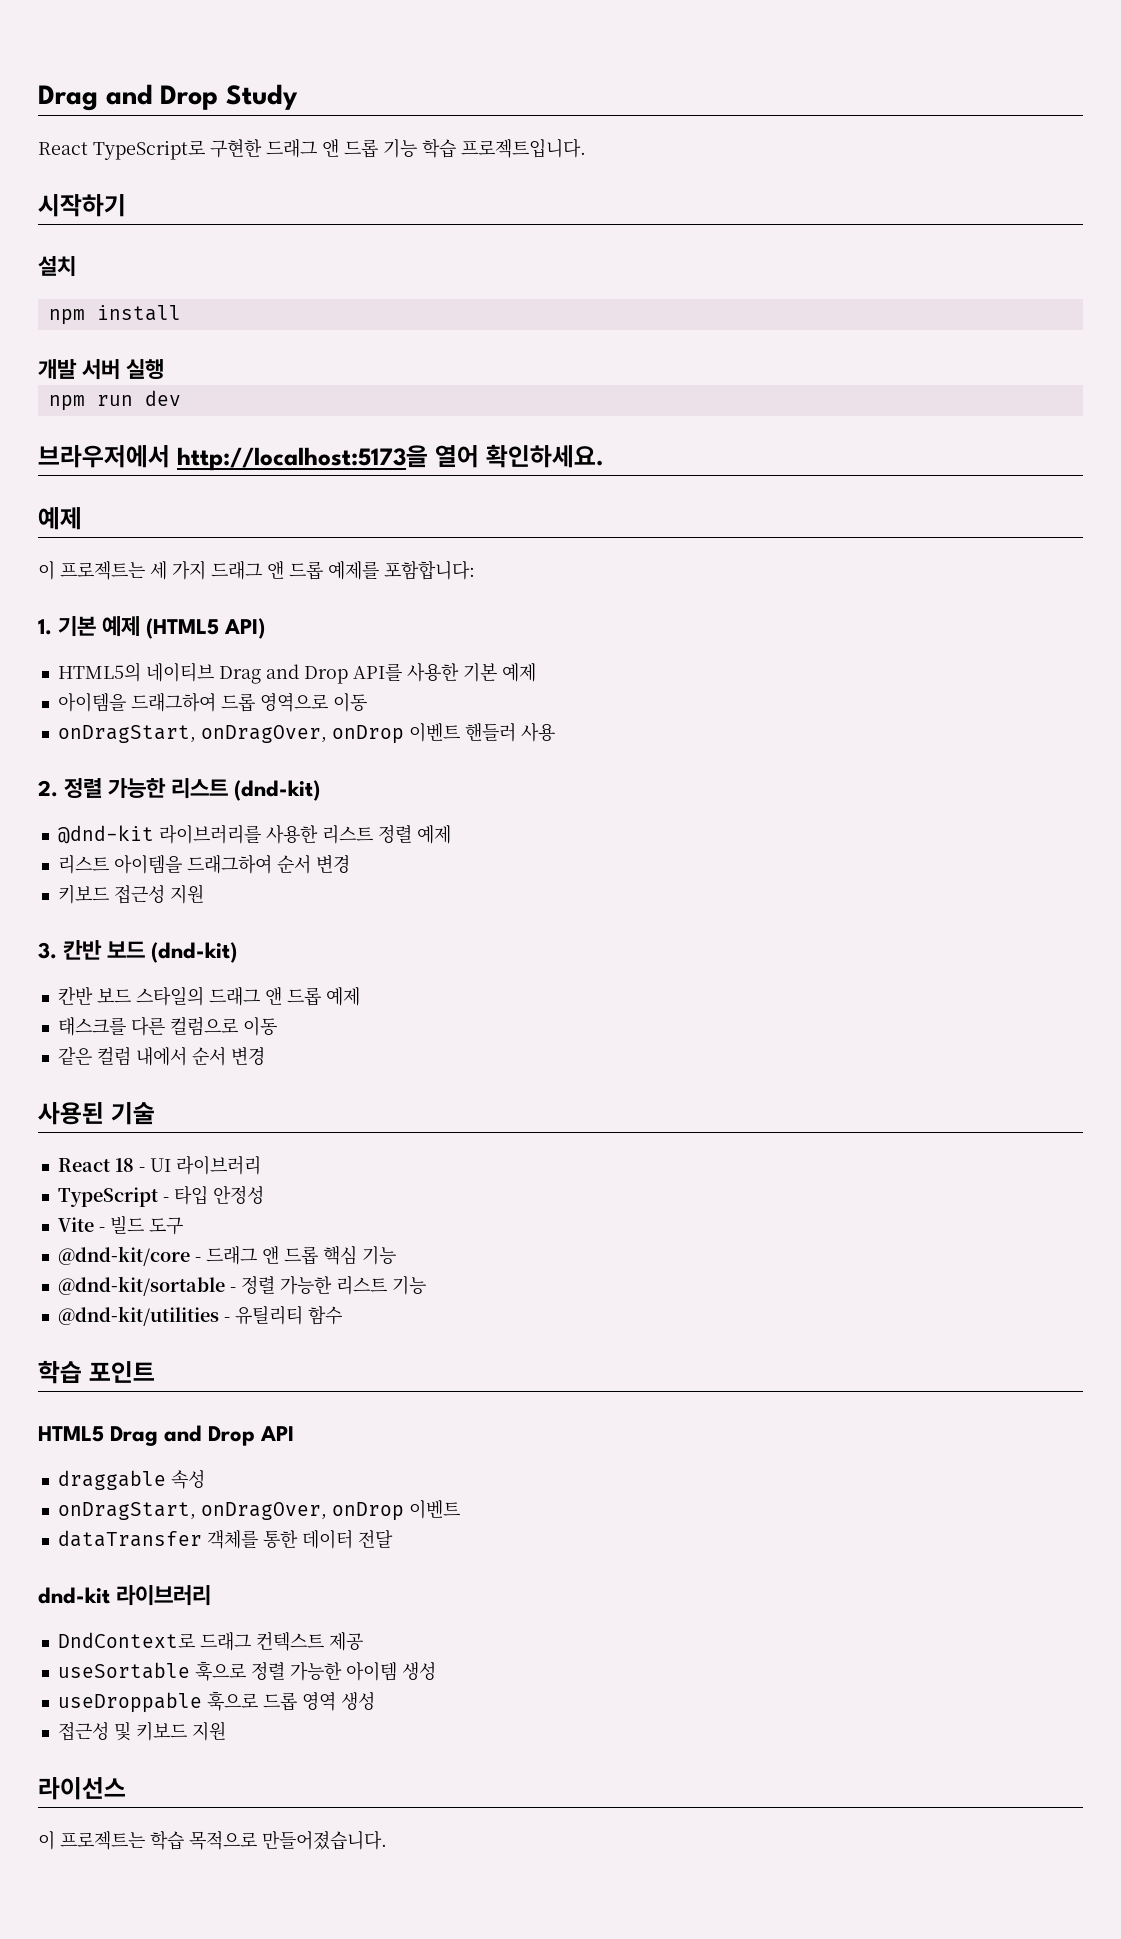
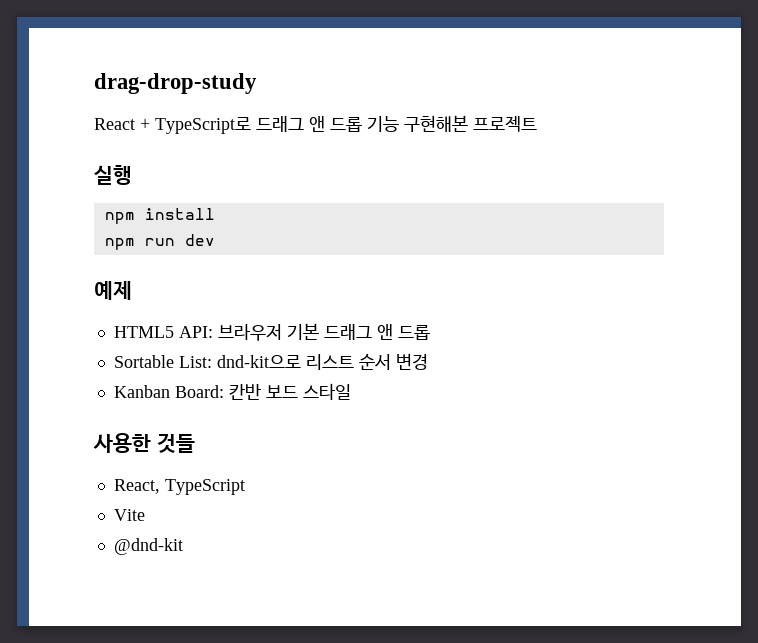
- Drag and Drop Study
- React TypeScript로 구현한 드래그 앤 드롭 기능 학습 프로젝트입니다.
- 시작하기
- 설치
+ drag-drop-study
+ React + TypeScript로 드래그 앤 드롭 기능 구현해본 프로젝트
+ 실행
- 개발 서버 실행
- 브라우저에서 http://localhost:5173을 열어 확인하세요.
  예제
- 이 프로젝트는 세 가지 드래그 앤 드롭 예제를 포함합니다:
- 1. 기본 예제 (HTML5 API)
- HTML5의 네이티브 Drag and Drop API를 사용한 기본 예제
- 아이템을 드래그하여 드롭 영역으로 이동
- onDragStart, onDragOver, onDrop 이벤트 핸들러 사용
- 2. 정렬 가능한 리스트 (dnd-kit)
- @dnd-kit 라이브러리를 사용한 리스트 정렬 예제
- 리스트 아이템을 드래그하여 순서 변경
- 키보드 접근성 지원
- 3. 칸반 보드 (dnd-kit)
- 칸반 보드 스타일의 드래그 앤 드롭 예제
- 태스크를 다른 컬럼으로 이동
- 같은 컬럼 내에서 순서 변경
- 사용된 기술
- React 18 - UI 라이브러리
- TypeScript - 타입 안정성
- Vite - 빌드 도구
- @dnd-kit/core - 드래그 앤 드롭 핵심 기능
- @dnd-kit/sortable - 정렬 가능한 리스트 기능
- @dnd-kit/utilities - 유틸리티 함수
- 학습 포인트
- HTML5 Drag and Drop API
- draggable 속성
- onDragStart, onDragOver, onDrop 이벤트
- dataTransfer 객체를 통한 데이터 전달
- dnd-kit 라이브러리
- DndContext로 드래그 컨텍스트 제공
- useSortable 훅으로 정렬 가능한 아이템 생성
- useDroppable 훅으로 드롭 영역 생성
- 접근성 및 키보드 지원
- 라이선스
- 이 프로젝트는 학습 목적으로 만들어졌습니다.
+ HTML5 API: 브라우저 기본 드래그 앤 드롭
+ Sortable List: dnd-kit으로 리스트 순서 변경
+ Kanban Board: 칸반 보드 스타일
+ 사용한 것들
+ React, TypeScript
+ Vite
+ @dnd-kit

